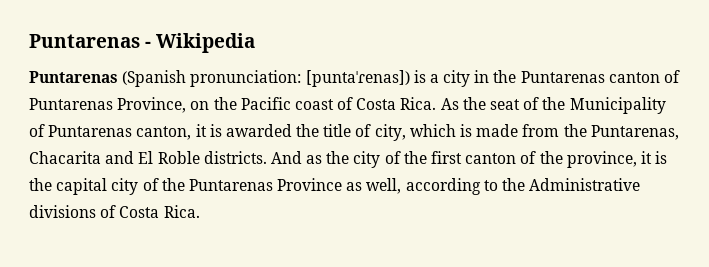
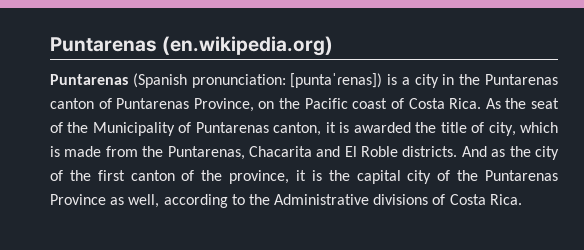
- Puntarenas - Wikipedia
+ Puntarenas (en.wikipedia.org)

